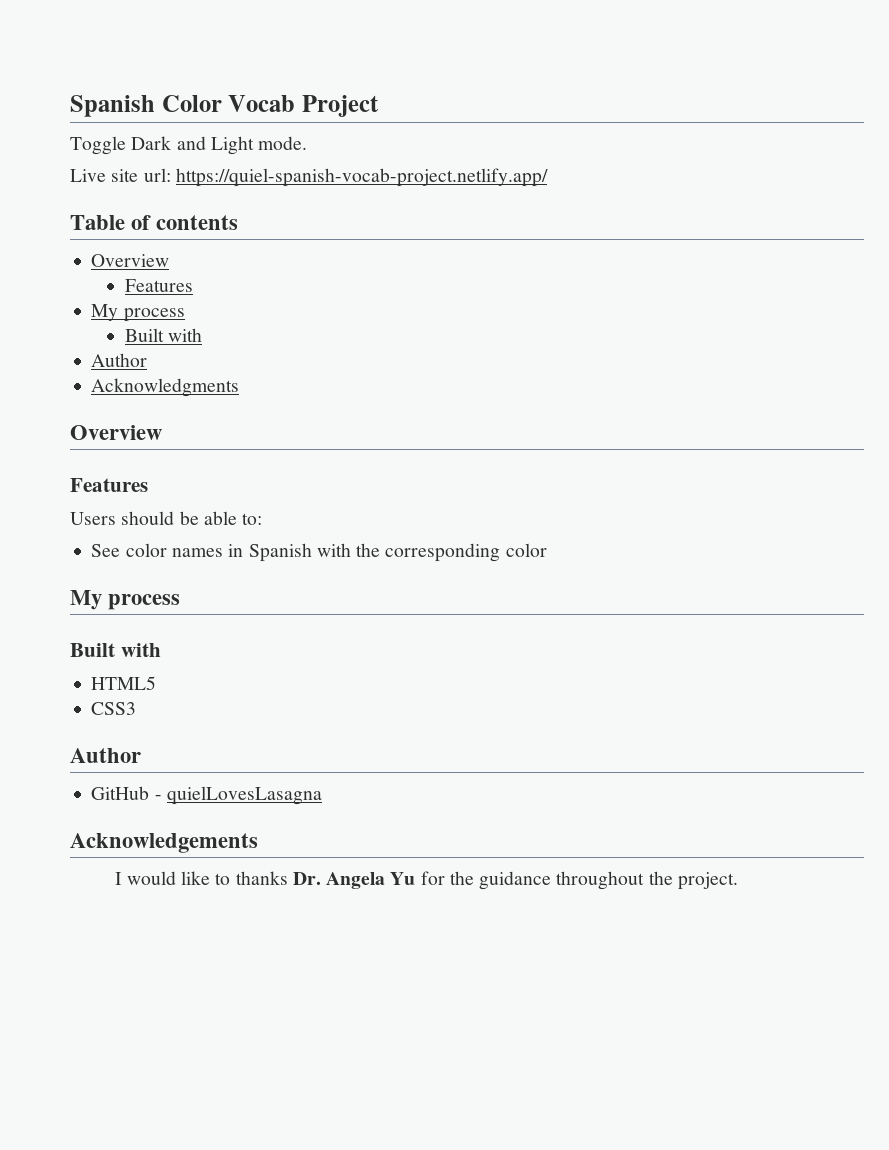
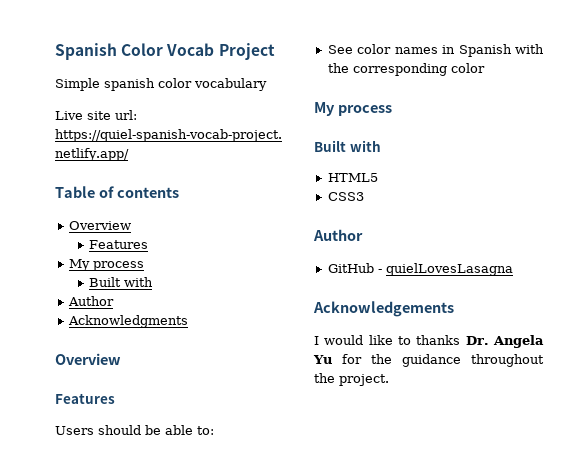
- Toggle Dark and Light mode.
+ Simple spanish color vocabulary

